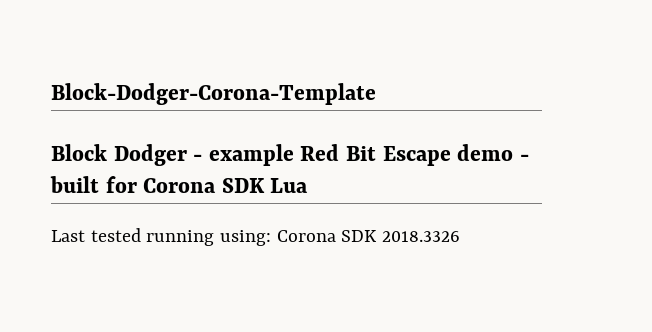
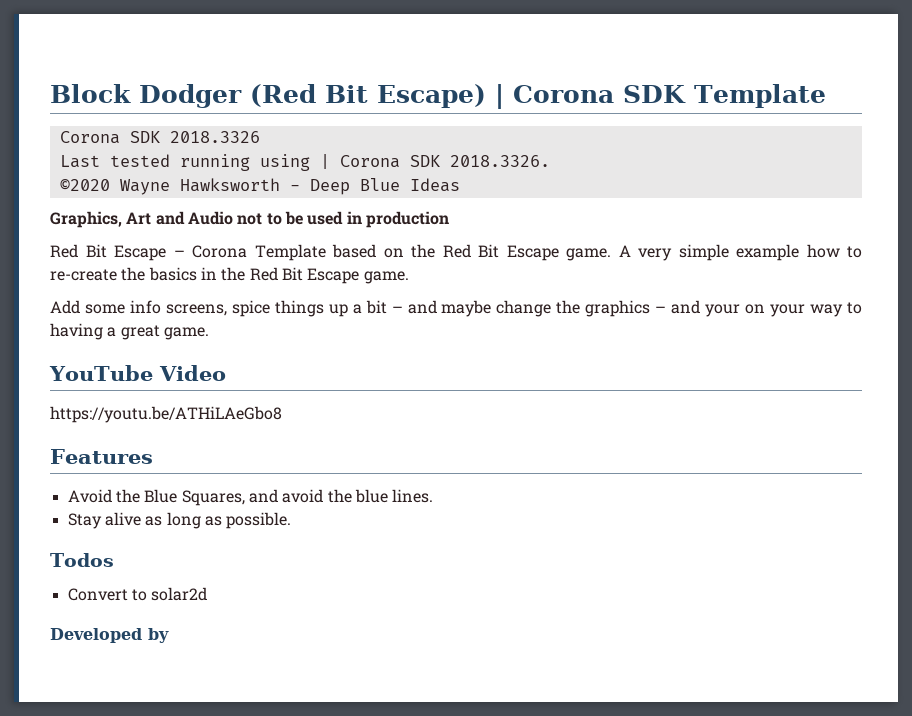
- Block-Dodger-Corona-Template
- Block Dodger - example Red Bit Escape demo - built for Corona SDK Lua
- Last tested running using: Corona SDK 2018.3326
+ Block Dodger (Red Bit Escape) | Corona SDK Template
+ Corona SDK 2018.3326
+ Last tested running using | Corona SDK 2018.3326.
+ ©2020 Wayne Hawksworth - Deep Blue Ideas
+ Graphics, Art and Audio not to be used in production
+ Red Bit Escape – Corona Template based on the Red Bit Escape game. A very simple example how to re-create the basics in the Red Bit Escape game.
+ Add some info screens, spice things up a bit – and maybe change the graphics – and your on your way to having a great game.
+ YouTube Video
+ https://youtu.be/ATHiLAeGbo8
+ Features
+ Avoid the Blue Squares, and avoid the blue lines.
+ Stay alive as long as possible.
+ Todos
+ Convert to solar2d
+ Developed by

